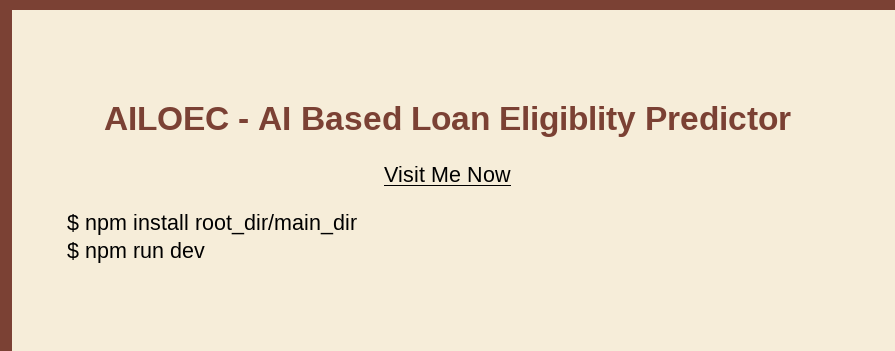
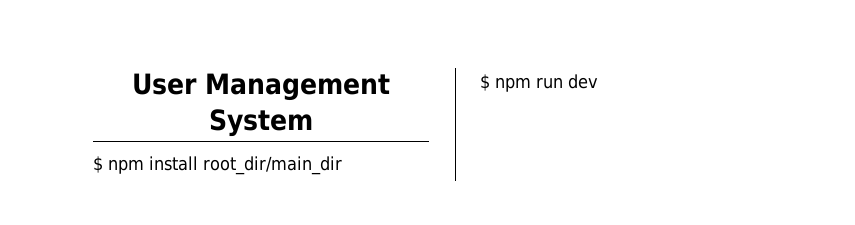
- AILOEC - AI Based Loan Eligiblity Predictor
- Visit Me Now
+ User Management System

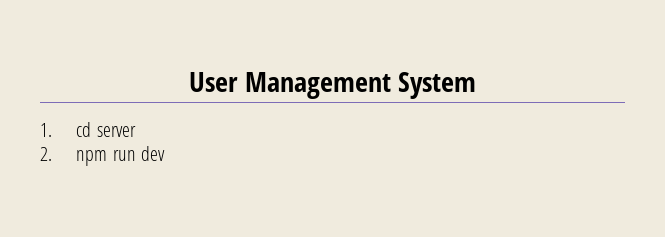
- $ npm install root_dir/main_dir
- $ npm run dev
+ 1. cd server
+ 2. npm run dev

